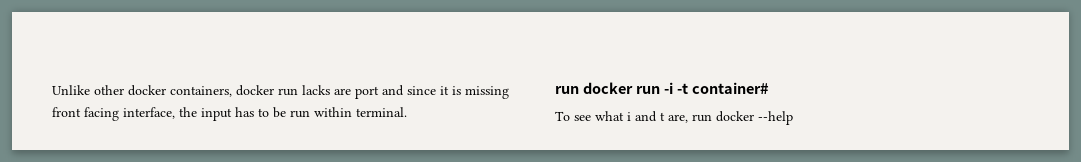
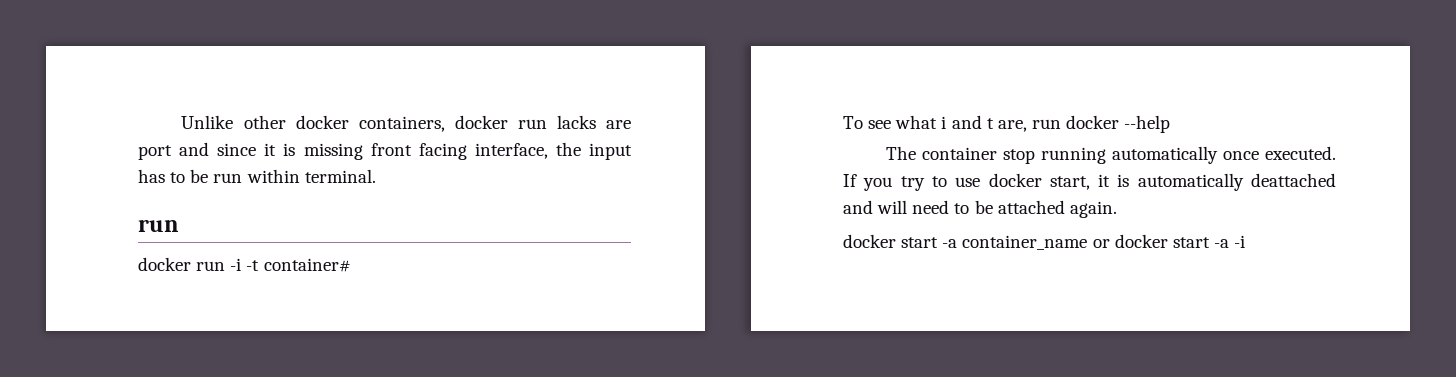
  Unlike other docker containers, docker run lacks are port and since it is missing front facing interface, the input has to be run within terminal.
- run docker run -i -t container#
+ run
+ docker run -i -t container#
+ The container stop running automatically once executed. If you try to use docker start, it is automatically deattached and will need to be attached again.
+ docker start -a container_name or docker start -a -i

